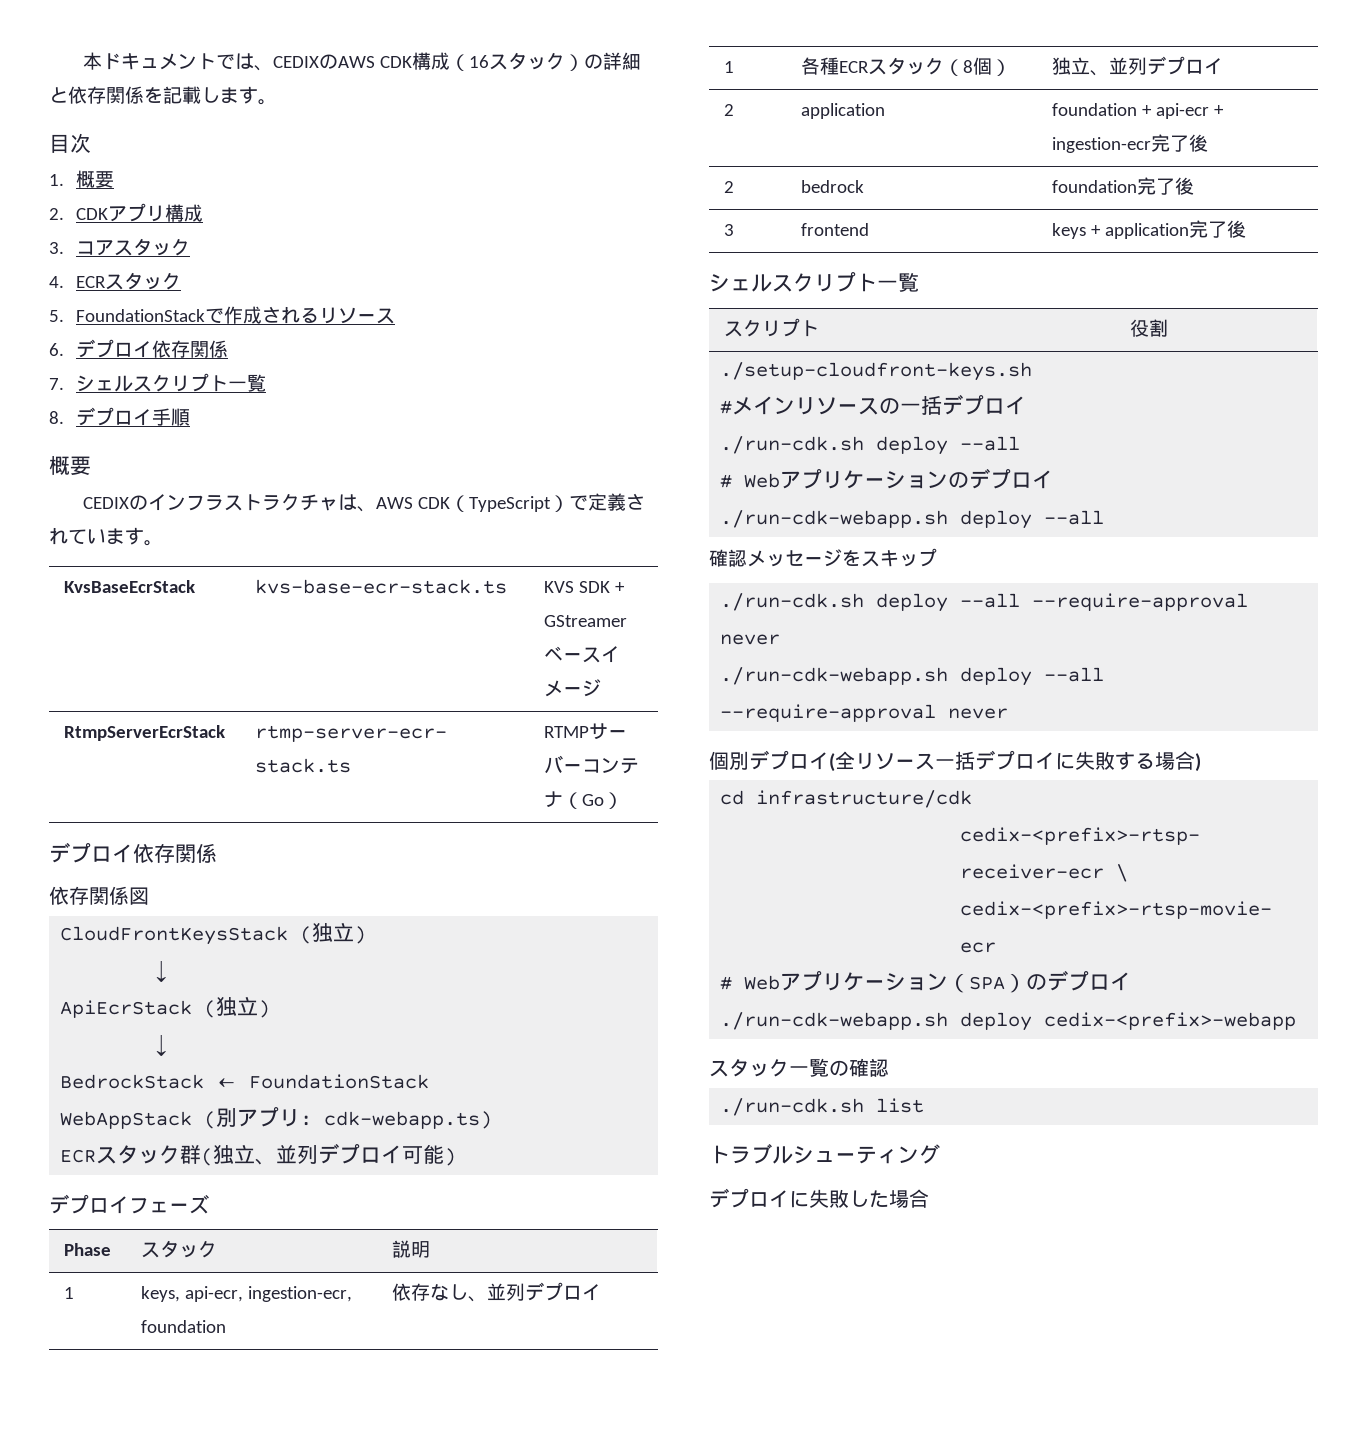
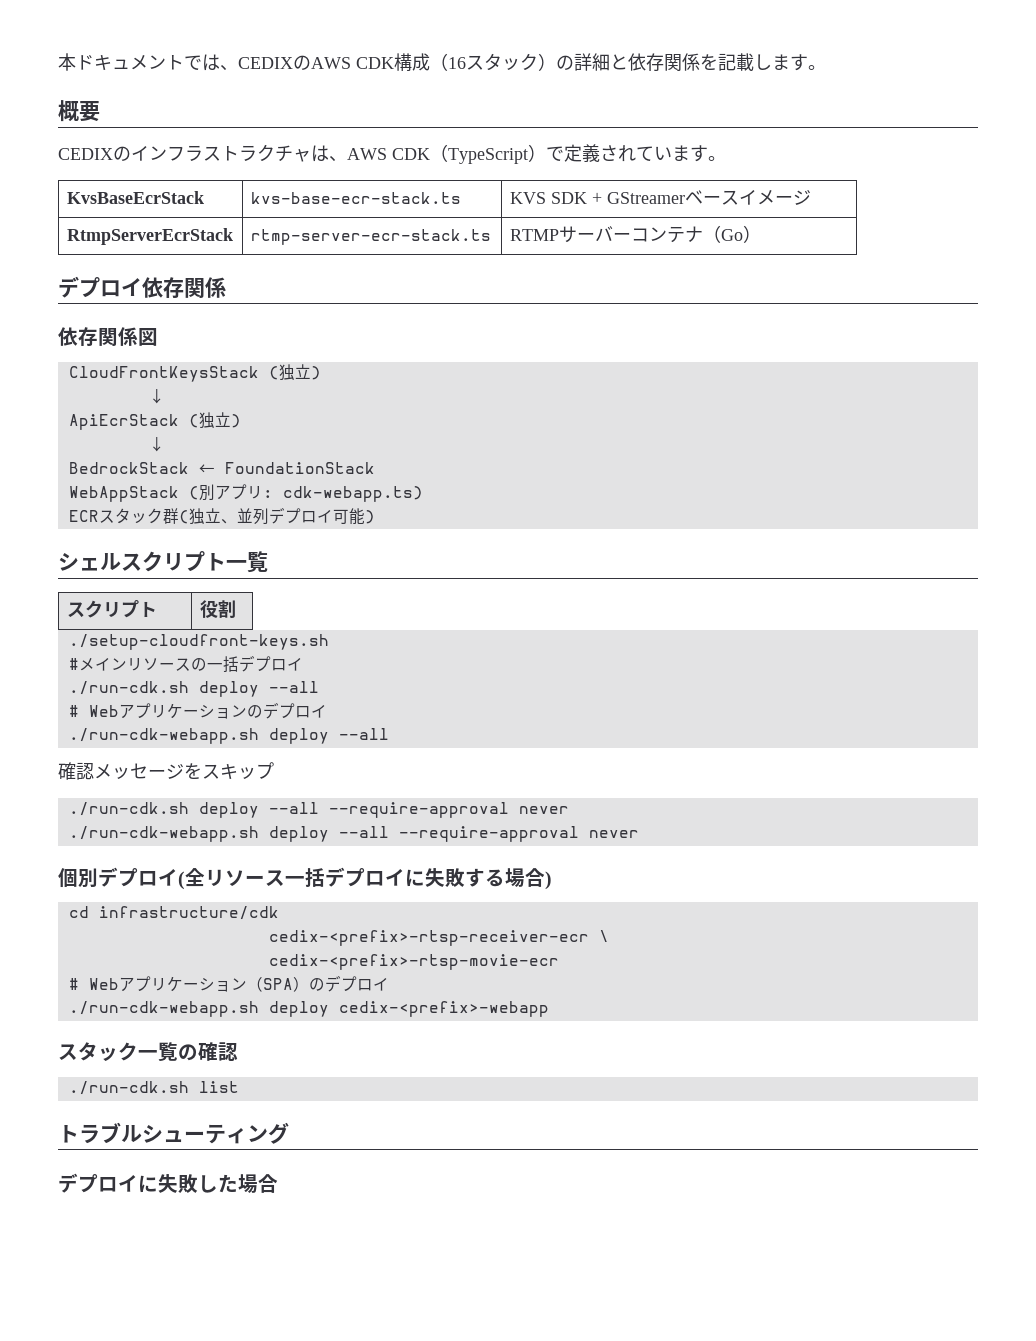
- 目次
- 1.概要
- 2. CDKアプリ構成
- 3.コアスタック
- 4. ECRスタック
- 5. FoundationStackで作成されるリソース
- 6.デプロイ依存関係
- 7.シェルスクリプト一覧
- 8.デプロイ手順
- デプロイフェーズ
- Phase | スタック | 説明
- 1 | keys, api-ecr, ingestion-ecr, foundation | 依存なし、並列デプロイ
- 1 | 各種ECRスタック（8個） | 独立、並列デプロイ
- 2 | application | foundation + api-ecr + ingestion-ecr完了後
- 2 | bedrock | foundation完了後
- 3 | frontend | keys + application完了後

